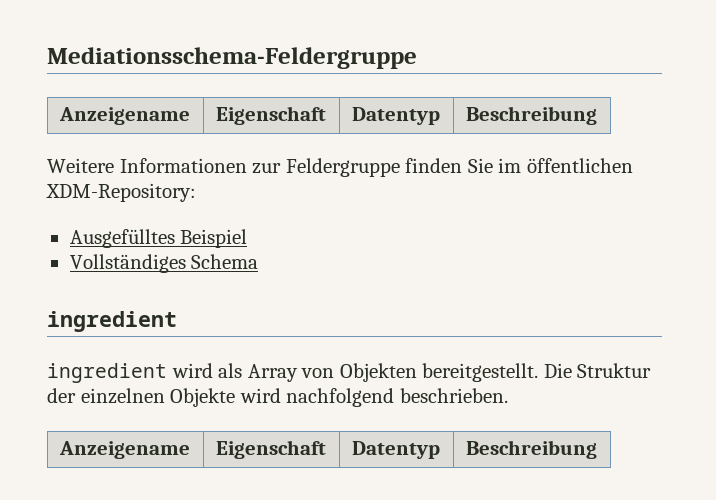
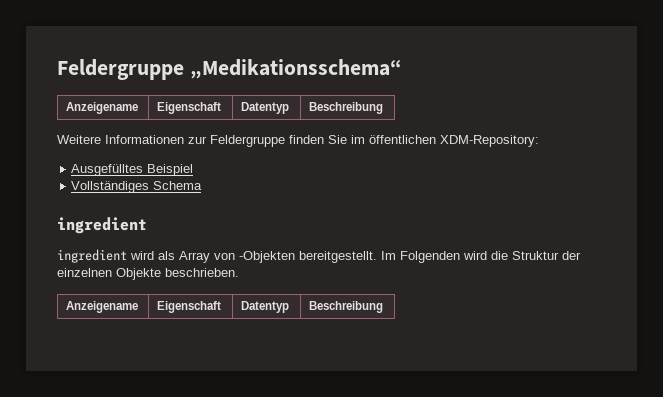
- Mediationsschema-Feldergruppe
+ Feldergruppe „Medikationsschema“
- ingredient wird als Array von Objekten bereitgestellt. Die Struktur der einzelnen Objekte wird nachfolgend beschrieben.
+ ingredient wird als Array von -Objekten bereitgestellt. Im Folgenden wird die Struktur der einzelnen Objekte beschrieben.

